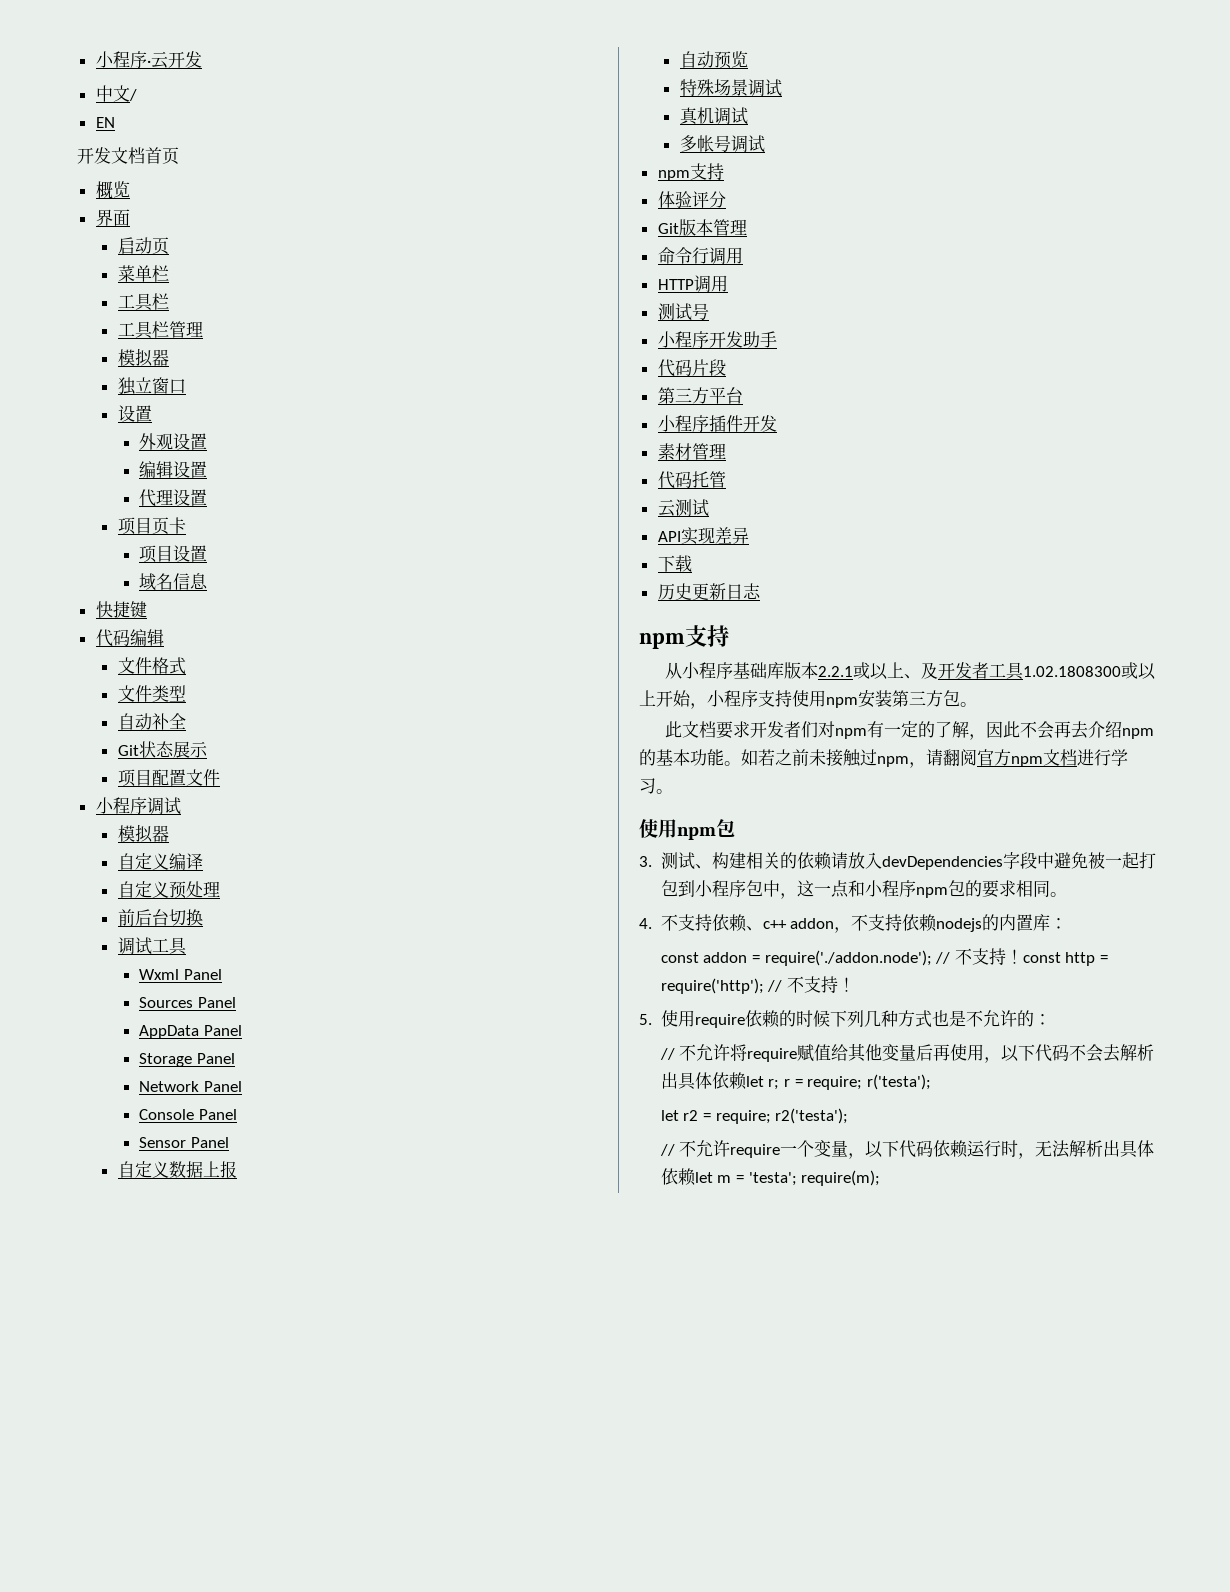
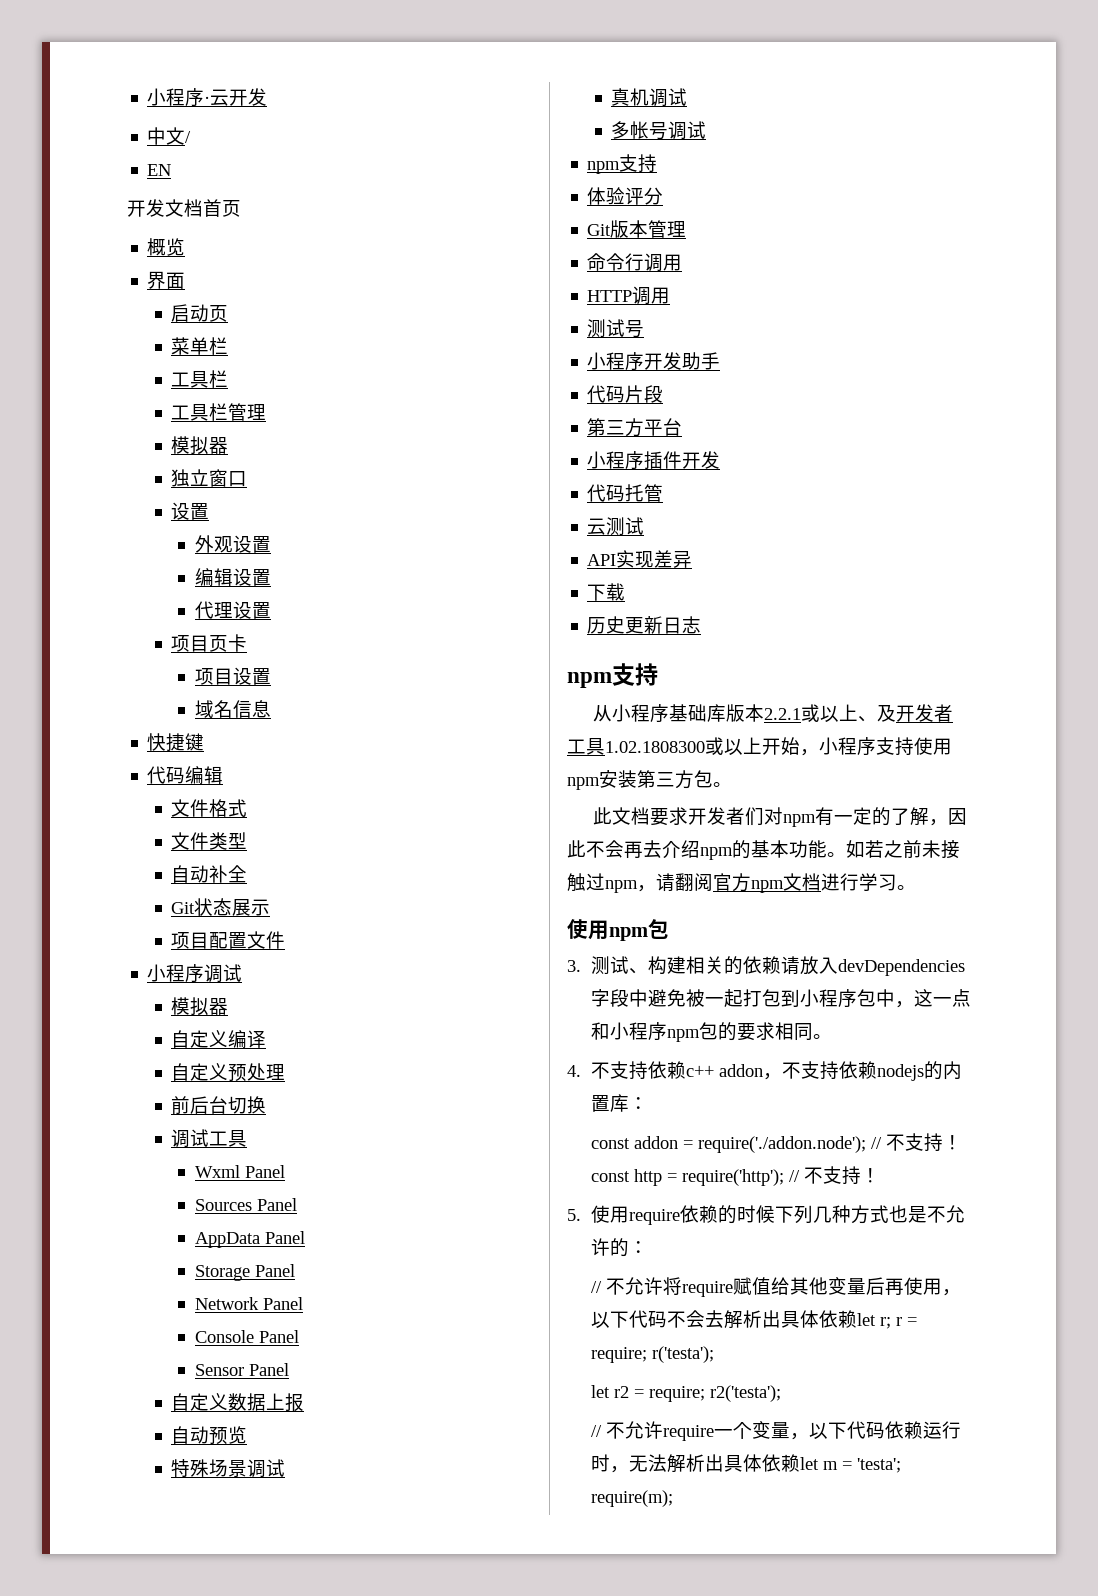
- 素材管理
- 4.不支持依赖、c++ addon，不支持依赖nodejs的内置库：
+ 4.不支持依赖c++ addon，不支持依赖nodejs的内置库：

